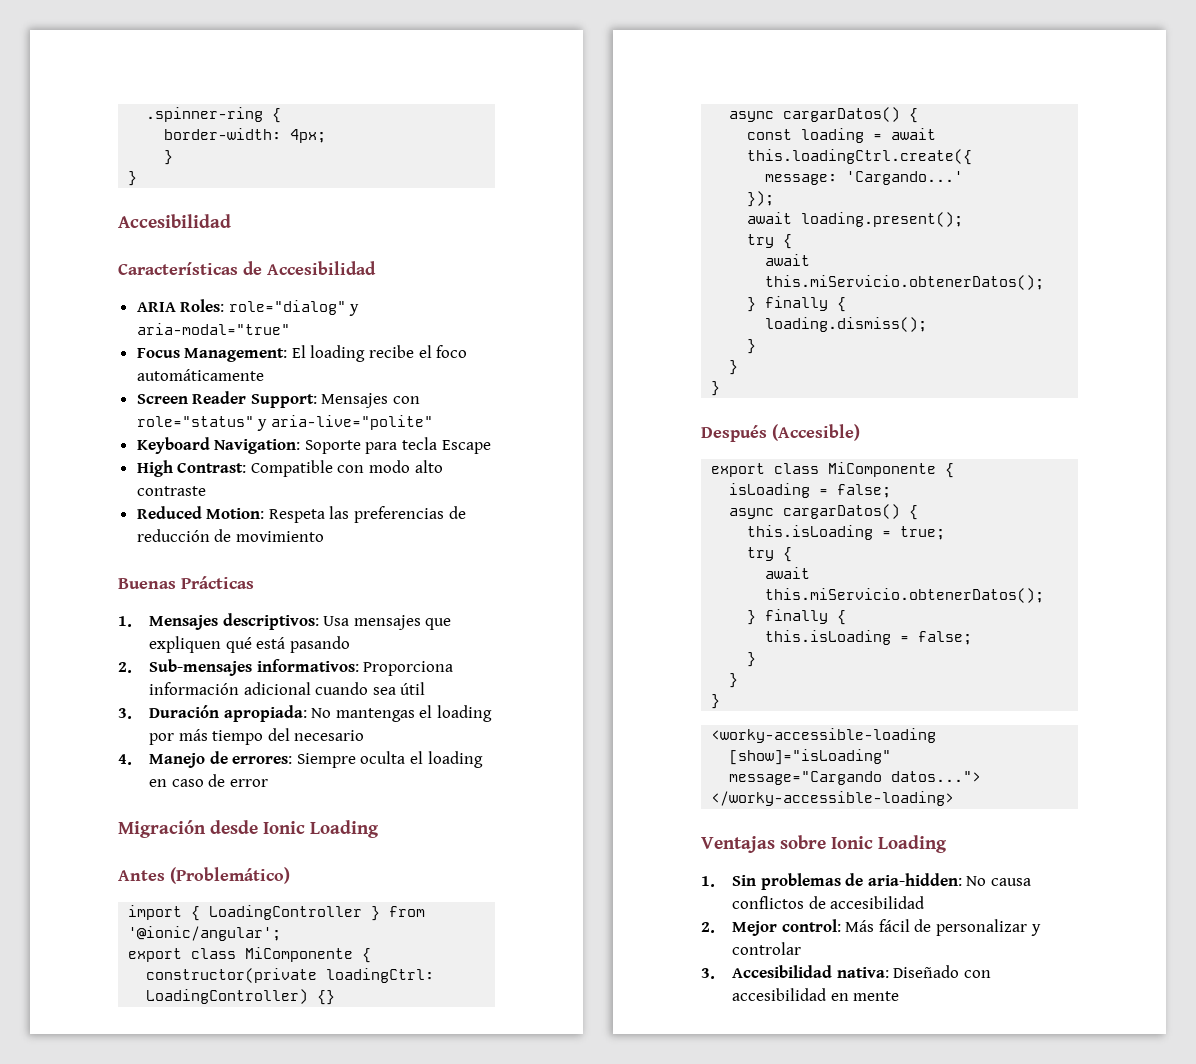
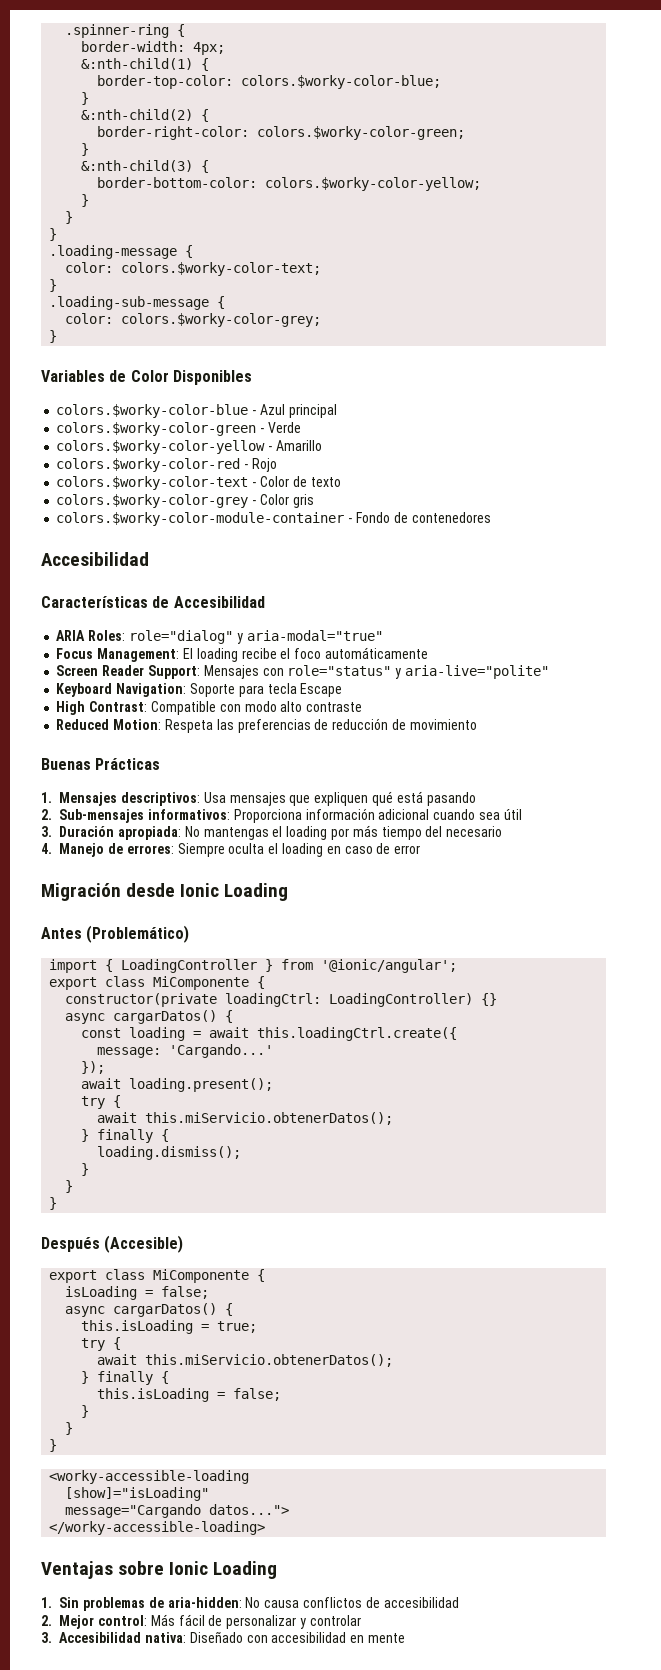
  border-width: 4px;
+ &:nth-child(1) {
+ border-top-color: colors.$worky-color-blue;
+ }
+ &:nth-child(2) {
+ border-right-color: colors.$worky-color-green;
+ }
+ &:nth-child(3) {
+ border-bottom-color: colors.$worky-color-yellow;
  }
  }
+ }
+ .loading-message {
+ color: colors.$worky-color-text;
+ }
+ .loading-sub-message {
+ color: colors.$worky-color-grey;
+ }
+ Variables de Color Disponibles
+ colors.$worky-color-blue - Azul principal
+ colors.$worky-color-green - Verde
+ colors.$worky-color-yellow - Amarillo
+ colors.$worky-color-red - Rojo
+ colors.$worky-color-text - Color de texto
+ colors.$worky-color-grey - Color gris
+ colors.$worky-color-module-container - Fondo de contenedores

